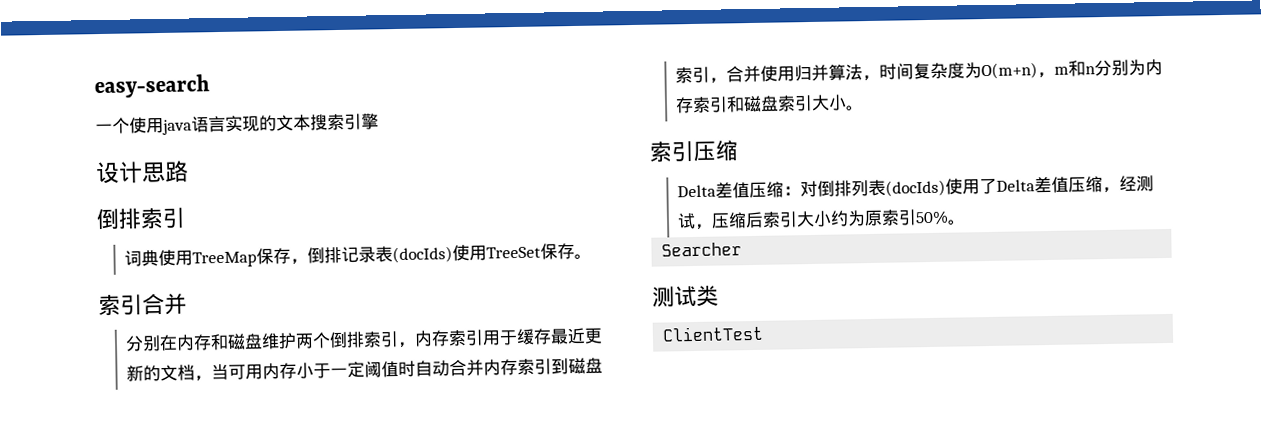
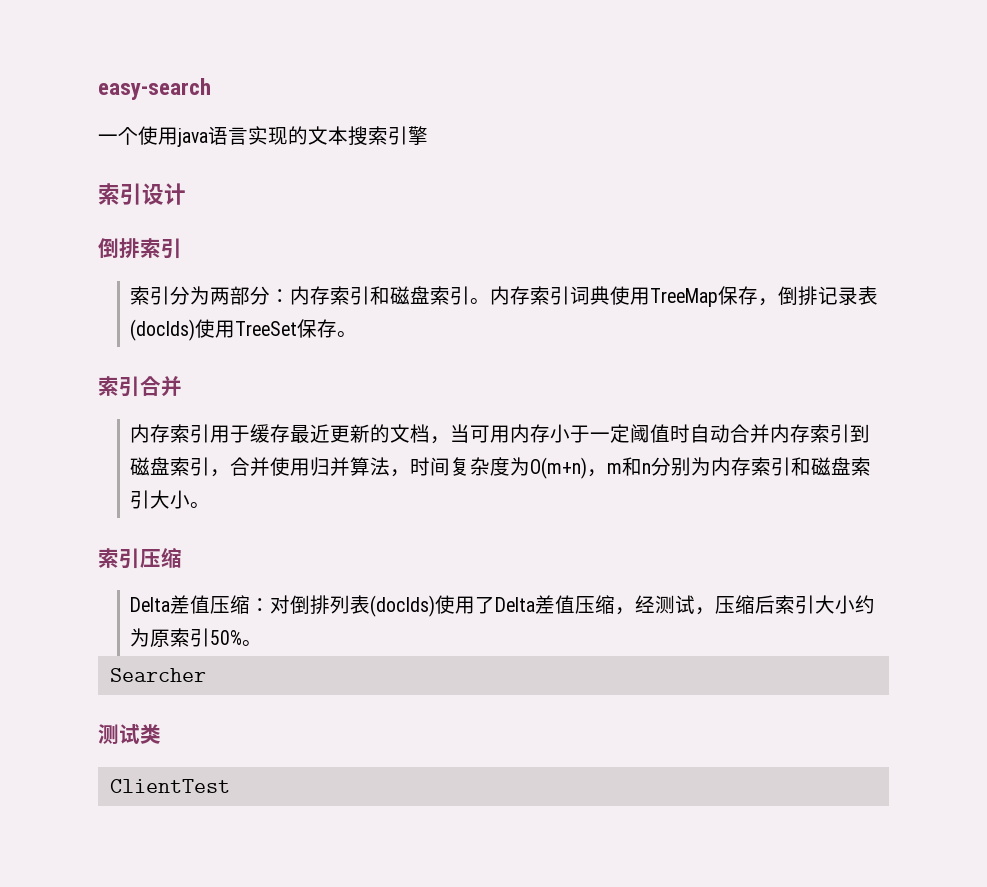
- 设计思路
+ 索引设计
- 词典使用TreeMap保存，倒排记录表(docIds)使用TreeSet保存。
+ 索引分为两部分：内存索引和磁盘索引。内存索引词典使用TreeMap保存，倒排记录表(docIds)使用TreeSet保存。
- 分别在内存和磁盘维护两个倒排索引，内存索引用于缓存最近更新的文档，当可用内存小于一定阈值时自动合并内存索引到磁盘索引，合并使用归并算法，时间复杂度为O(m+n)，m和n分别为内存索引和磁盘索引大小。
+ 内存索引用于缓存最近更新的文档，当可用内存小于一定阈值时自动合并内存索引到磁盘索引，合并使用归并算法，时间复杂度为O(m+n)，m和n分别为内存索引和磁盘索引大小。

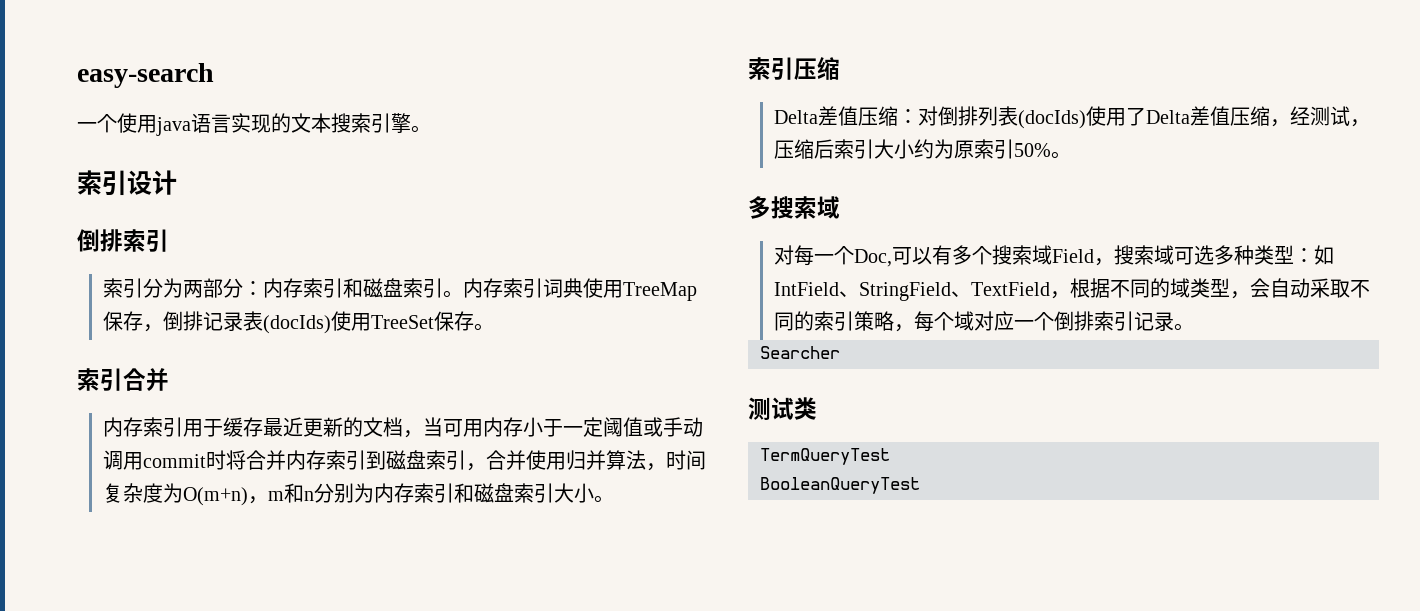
- 一个使用java语言实现的文本搜索引擎
+ 一个使用java语言实现的文本搜索引擎。
- 内存索引用于缓存最近更新的文档，当可用内存小于一定阈值时自动合并内存索引到磁盘索引，合并使用归并算法，时间复杂度为O(m+n)，m和n分别为内存索引和磁盘索引大小。
+ 内存索引用于缓存最近更新的文档，当可用内存小于一定阈值或手动调用commit时将合并内存索引到磁盘索引，合并使用归并算法，时间复杂度为O(m+n)，m和n分别为内存索引和磁盘索引大小。
+ 多搜索域
+ 对每一个Doc,可以有多个搜索域Field，搜索域可选多种类型：如IntField、StringField、TextField，根据不同的域类型，会自动采取不同的索引策略，每个域对应一个倒排索引记录。
- ClientTest
+ TermQueryTest
+ BooleanQueryTest

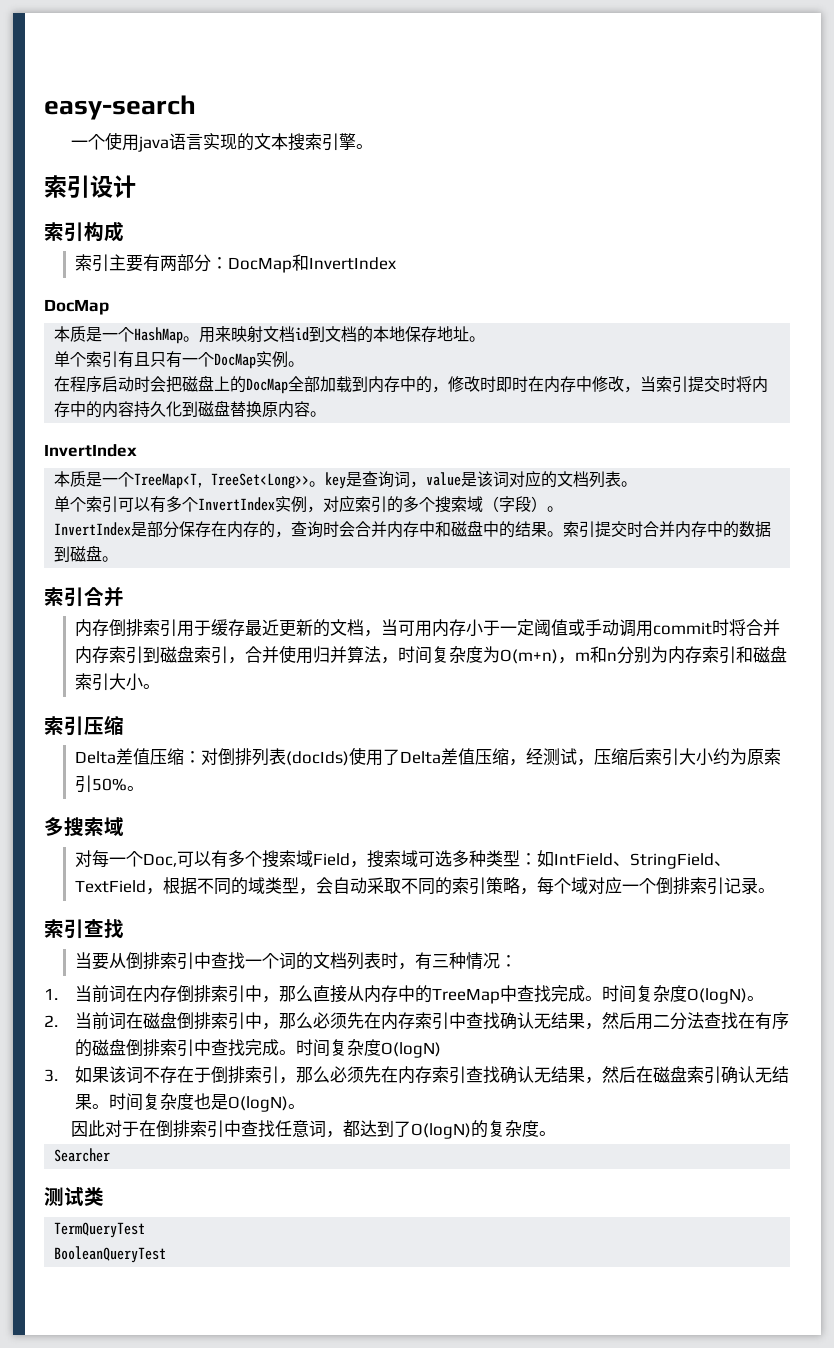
  索引设计
- 倒排索引
- 索引分为两部分：内存索引和磁盘索引。内存索引词典使用TreeMap保存，倒排记录表(docIds)使用TreeSet保存。
+ 索引构成
+ 索引主要有两部分：DocMap和InvertIndex
+ DocMap
+ 本质是一个HashMap。用来映射文档id到文档的本地保存地址。
+ 单个索引有且只有一个DocMap实例。
+ 在程序启动时会把磁盘上的DocMap全部加载到内存中的，修改时即时在内存中修改，当索引提交时将内存中的内容持久化到磁盘替换原内容。
+ InvertIndex
+ 本质是一个TreeMap<T, TreeSet<Long>>。key是查询词，value是该词对应的文档列表。
+ 单个索引可以有多个InvertIndex实例，对应索引的多个搜索域（字段）。
+ InvertIndex是部分保存在内存的，查询时会合并内存中和磁盘中的结果。索引提交时合并内存中的数据到磁盘。
- 内存索引用于缓存最近更新的文档，当可用内存小于一定阈值或手动调用commit时将合并内存索引到磁盘索引，合并使用归并算法，时间复杂度为O(m+n)，m和n分别为内存索引和磁盘索引大小。
+ 内存倒排索引用于缓存最近更新的文档，当可用内存小于一定阈值或手动调用commit时将合并内存索引到磁盘索引，合并使用归并算法，时间复杂度为O(m+n)，m和n分别为内存索引和磁盘索引大小。
  对每一个Doc,可以有多个搜索域Field，搜索域可选多种类型：如IntField、StringField、TextField，根据不同的域类型，会自动采取不同的索引策略，每个域对应一个倒排索引记录。
+ 索引查找
+ 当要从倒排索引中查找一个词的文档列表时，有三种情况：
+ 1.当前词在内存倒排索引中，那么直接从内存中的TreeMap中查找完成。时间复杂度O(logN)。
+ 2.当前词在磁盘倒排索引中，那么必须先在内存索引中查找确认无结果，然后用二分法查找在有序的磁盘倒排索引中查找完成。时间复杂度O(logN)
+ 3.如果该词不存在于倒排索引，那么必须先在内存索引查找确认无结果，然后在磁盘索引确认无结果。时间复杂度也是O(logN)。
+ 因此对于在倒排索引中查找任意词，都达到了O(logN)的复杂度。

